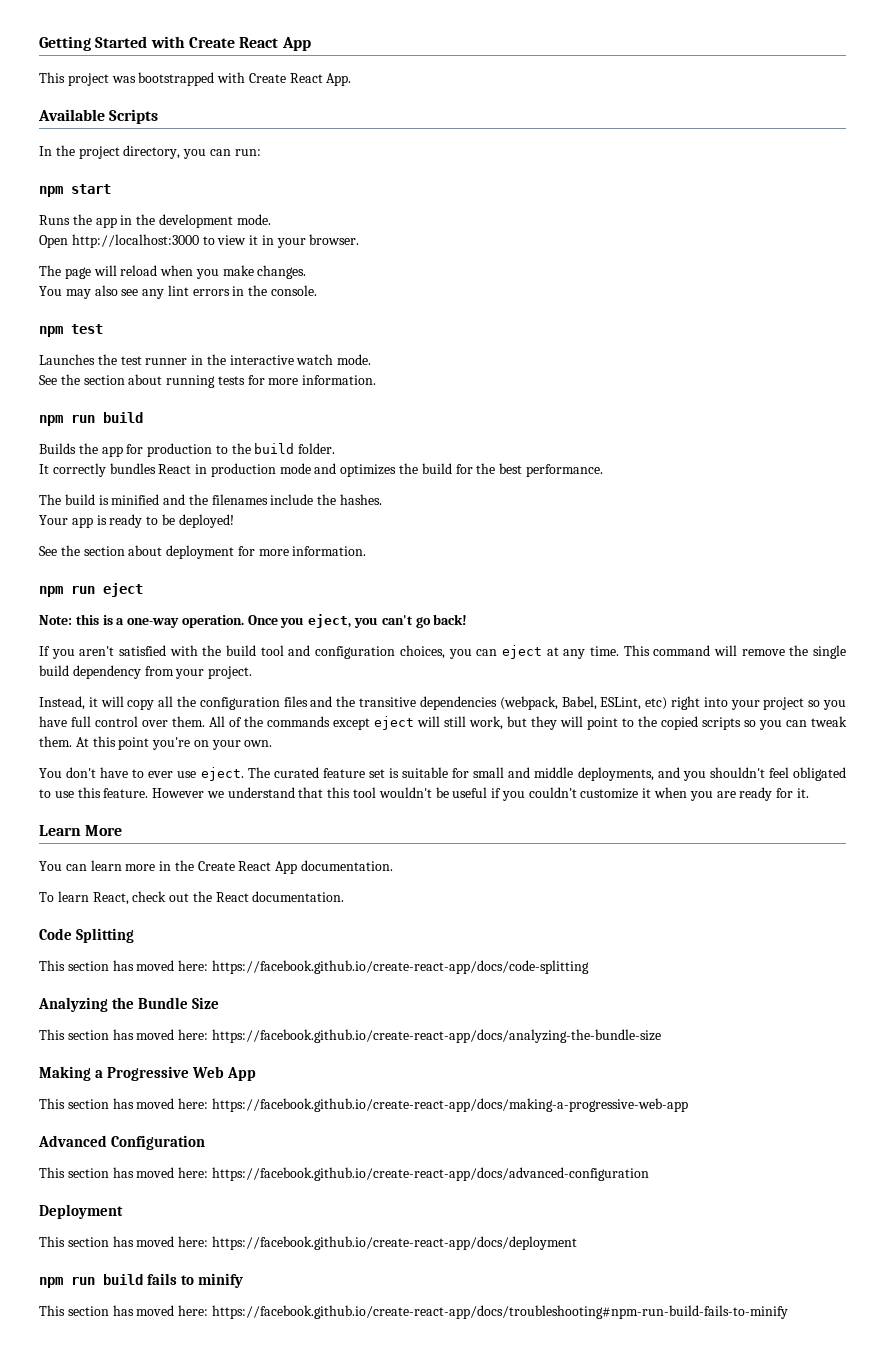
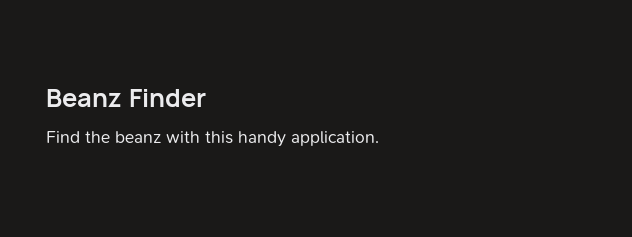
- Getting Started with Create React App
- This project was bootstrapped with Create React App.
- Available Scripts
- In the project directory, you can run:
- npm start
- Runs the app in the development mode.
- Open http://localhost:3000 to view it in your browser.
- The page will reload when you make changes.
- You may also see any lint errors in the console.
- npm test
- Launches the test runner in the interactive watch mode.
- See the section about running tests for more information.
- npm run build
- Builds the app for production to the build folder.
- It correctly bundles React in production mode and optimizes the build for the best performance.
- The build is minified and the filenames include the hashes.
- Your app is ready to be deployed!
- See the section about deployment for more information.
- npm run eject
- Note: this is a one-way operation. Once you eject, you can't go back!
- If you aren't satisfied with the build tool and configuration choices, you can eject at any time. This command will remove the single build dependency from your project.
- Instead, it will copy all the configuration files and the transitive dependencies (webpack, Babel, ESLint, etc) right into your project so you have full control over them. All of the commands except eject will still work, but they will point to the copied scripts so you can tweak them. At this point you're on your own.
- You don't have to ever use eject. The curated feature set is suitable for small and middle deployments, and you shouldn't feel obligated to use this feature. However we understand that this tool wouldn't be useful if you couldn't customize it when you are ready for it.
- Learn More
- You can learn more in the Create React App documentation.
- To learn React, check out the React documentation.
- Code Splitting
- This section has moved here: https://facebook.github.io/create-react-app/docs/code-splitting
- Analyzing the Bundle Size
- This section has moved here: https://facebook.github.io/create-react-app/docs/analyzing-the-bundle-size
- Making a Progressive Web App
- This section has moved here: https://facebook.github.io/create-react-app/docs/making-a-progressive-web-app
- Advanced Configuration
- This section has moved here: https://facebook.github.io/create-react-app/docs/advanced-configuration
- Deployment
- This section has moved here: https://facebook.github.io/create-react-app/docs/deployment
- npm run build fails to minify
- This section has moved here: https://facebook.github.io/create-react-app/docs/troubleshooting#npm-run-build-fails-to-minify
+ Beanz Finder
+ Find the beanz with this handy application.

